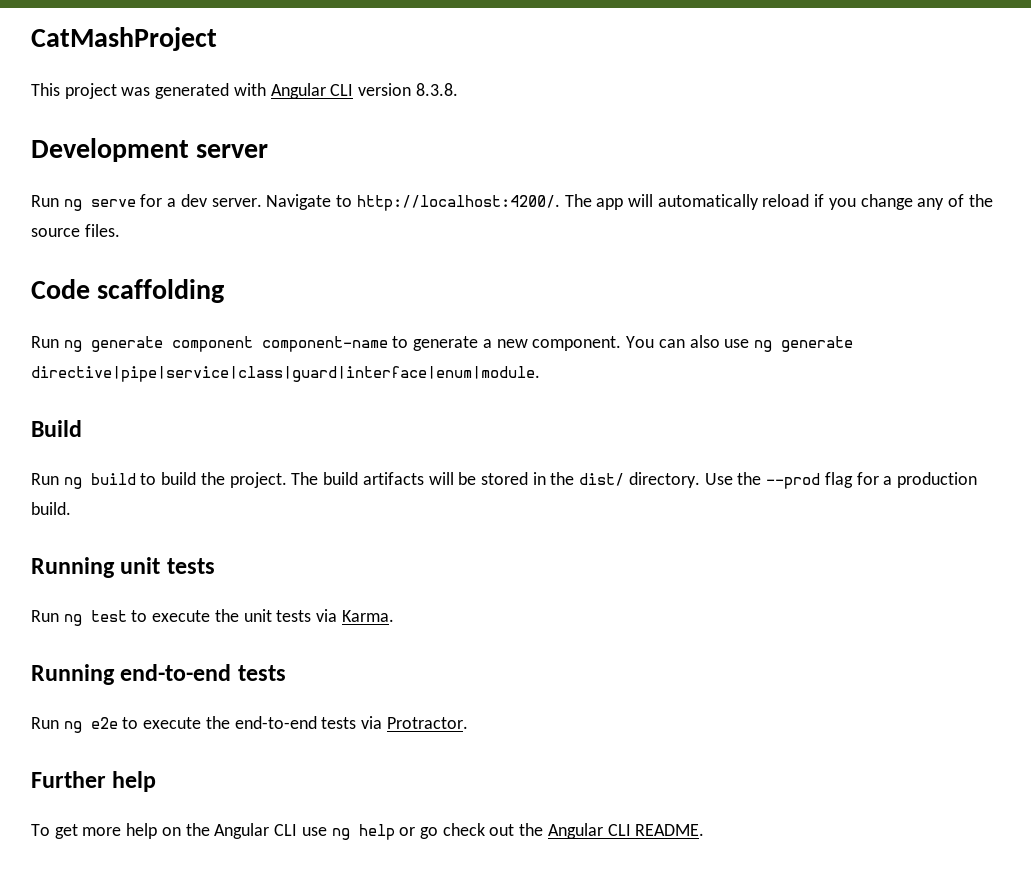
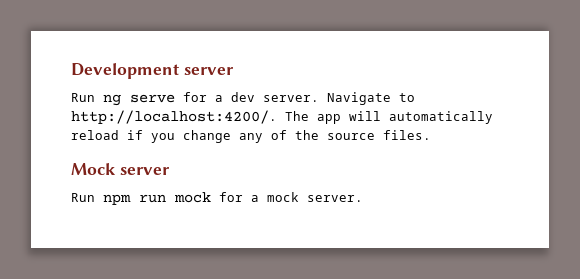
- CatMashProject
- This project was generated with Angular CLI version 8.3.8.
- Code scaffolding
- Run ng generate component component-name to generate a new component. You can also use ng generate directive|pipe|service|class|guard|interface|enum|module.
- Build
- Run ng build to build the project. The build artifacts will be stored in the dist/ directory. Use the --prod flag for a production build.
- Running unit tests
- Run ng test to execute the unit tests via Karma.
- Running end-to-end tests
- Run ng e2e to execute the end-to-end tests via Protractor.
- Further help
- To get more help on the Angular CLI use ng help or go check out the Angular CLI README.
+ Mock server
+ Run npm run mock for a mock server.

